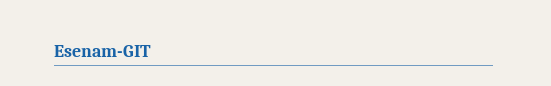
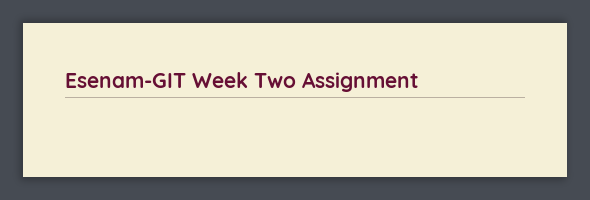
- Esenam-GIT
+ Esenam-GIT Week Two Assignment

